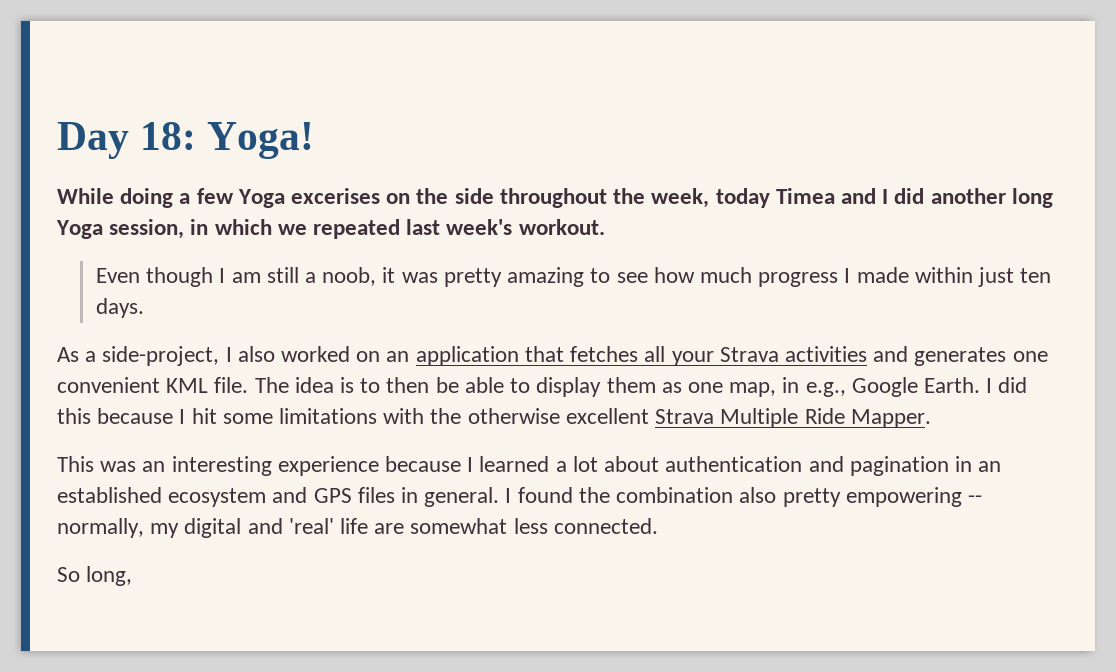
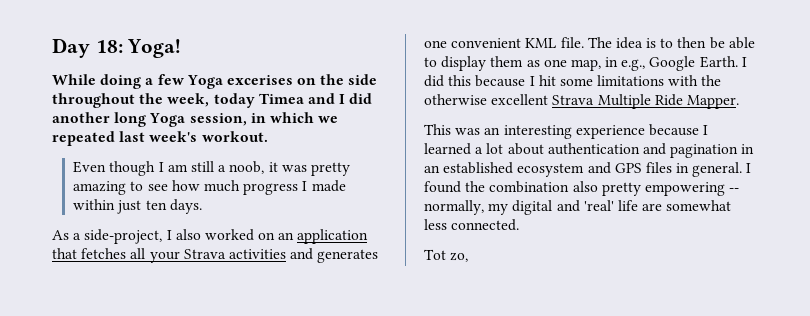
- So long,
+ Tot zo,

